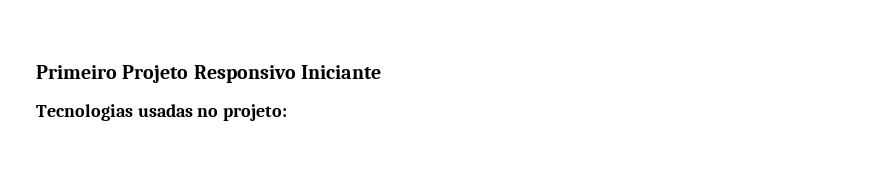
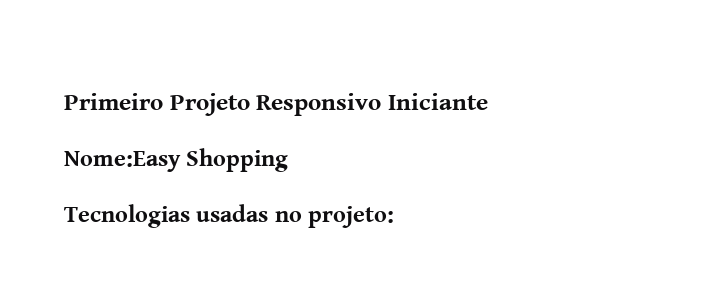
+ Nome:Easy Shopping

